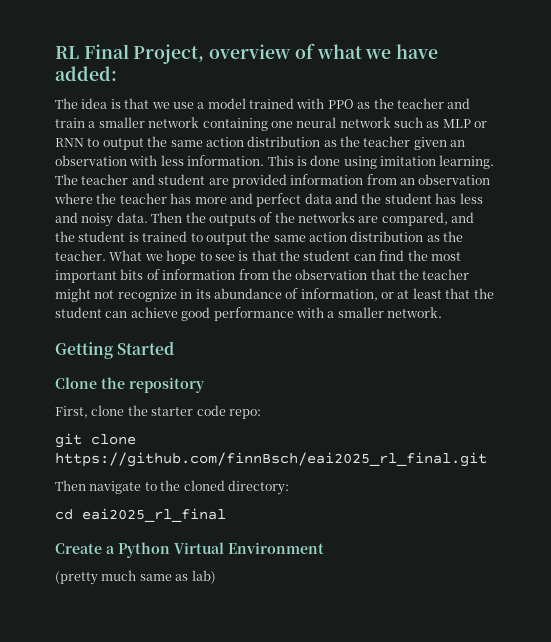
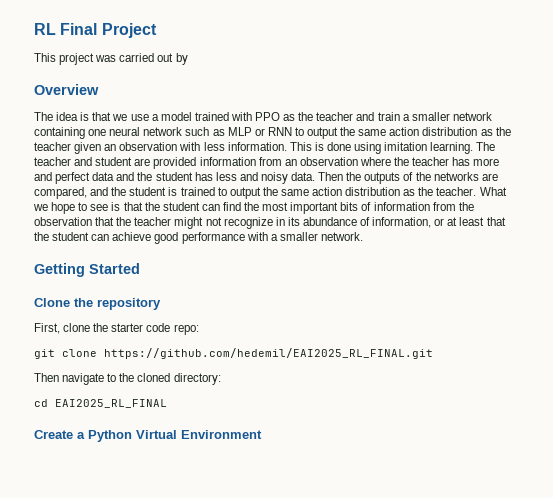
- RL Final Project, overview of what we have added:
+ RL Final Project
+ This project was carried out by
+ Overview
- git clone https://github.com/finnBsch/eai2025_rl_final.git
+ git clone https://github.com/hedemil/EAI2025_RL_FINAL.git
- cd eai2025_rl_final
+ cd EAI2025_RL_FINAL
- (pretty much same as lab)

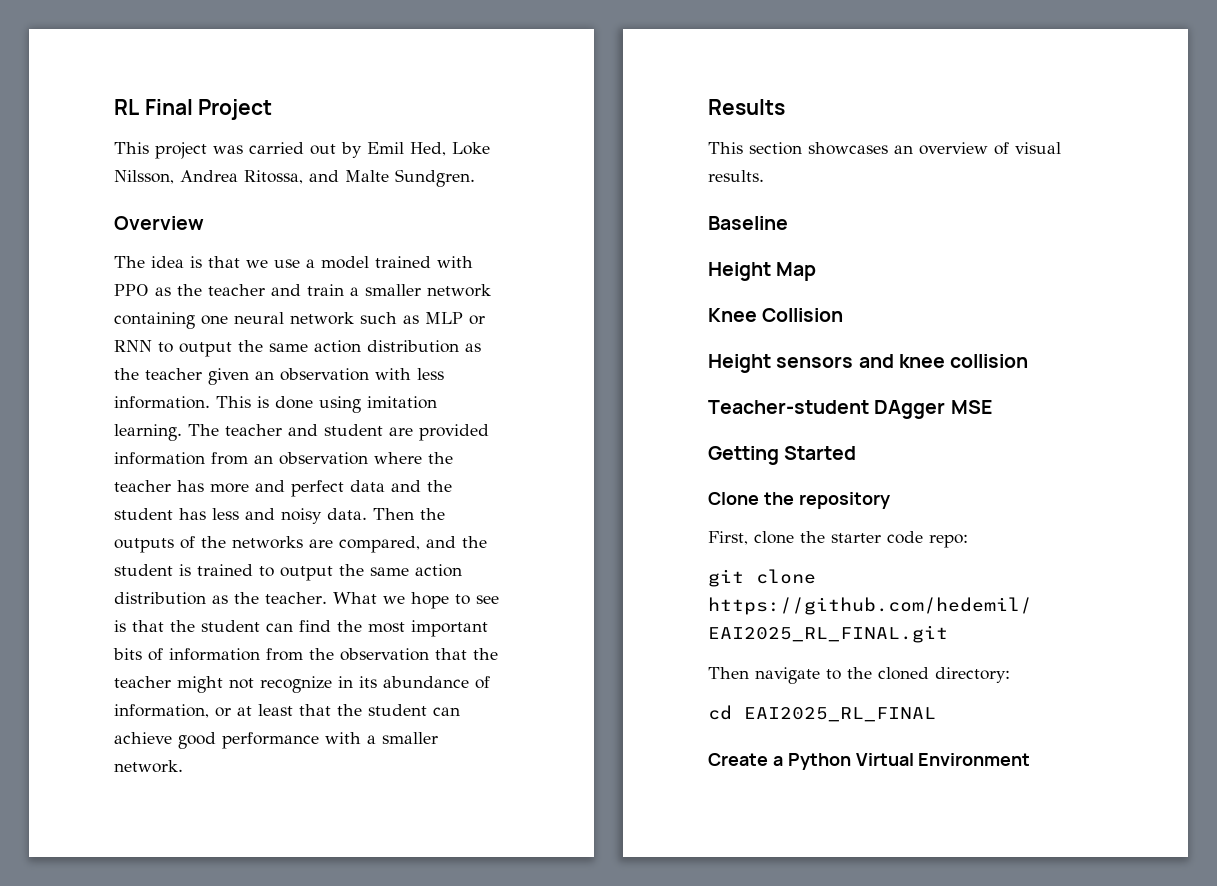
- This project was carried out by
+ This project was carried out by Emil Hed, Loke Nilsson, Andrea Ritossa, and Malte Sundgren.
+ Results
+ This section showcases an overview of visual results.
+ Baseline
+ Height Map
+ Knee Collision
+ Height sensors and knee collision
+ Teacher-student DAgger MSE

